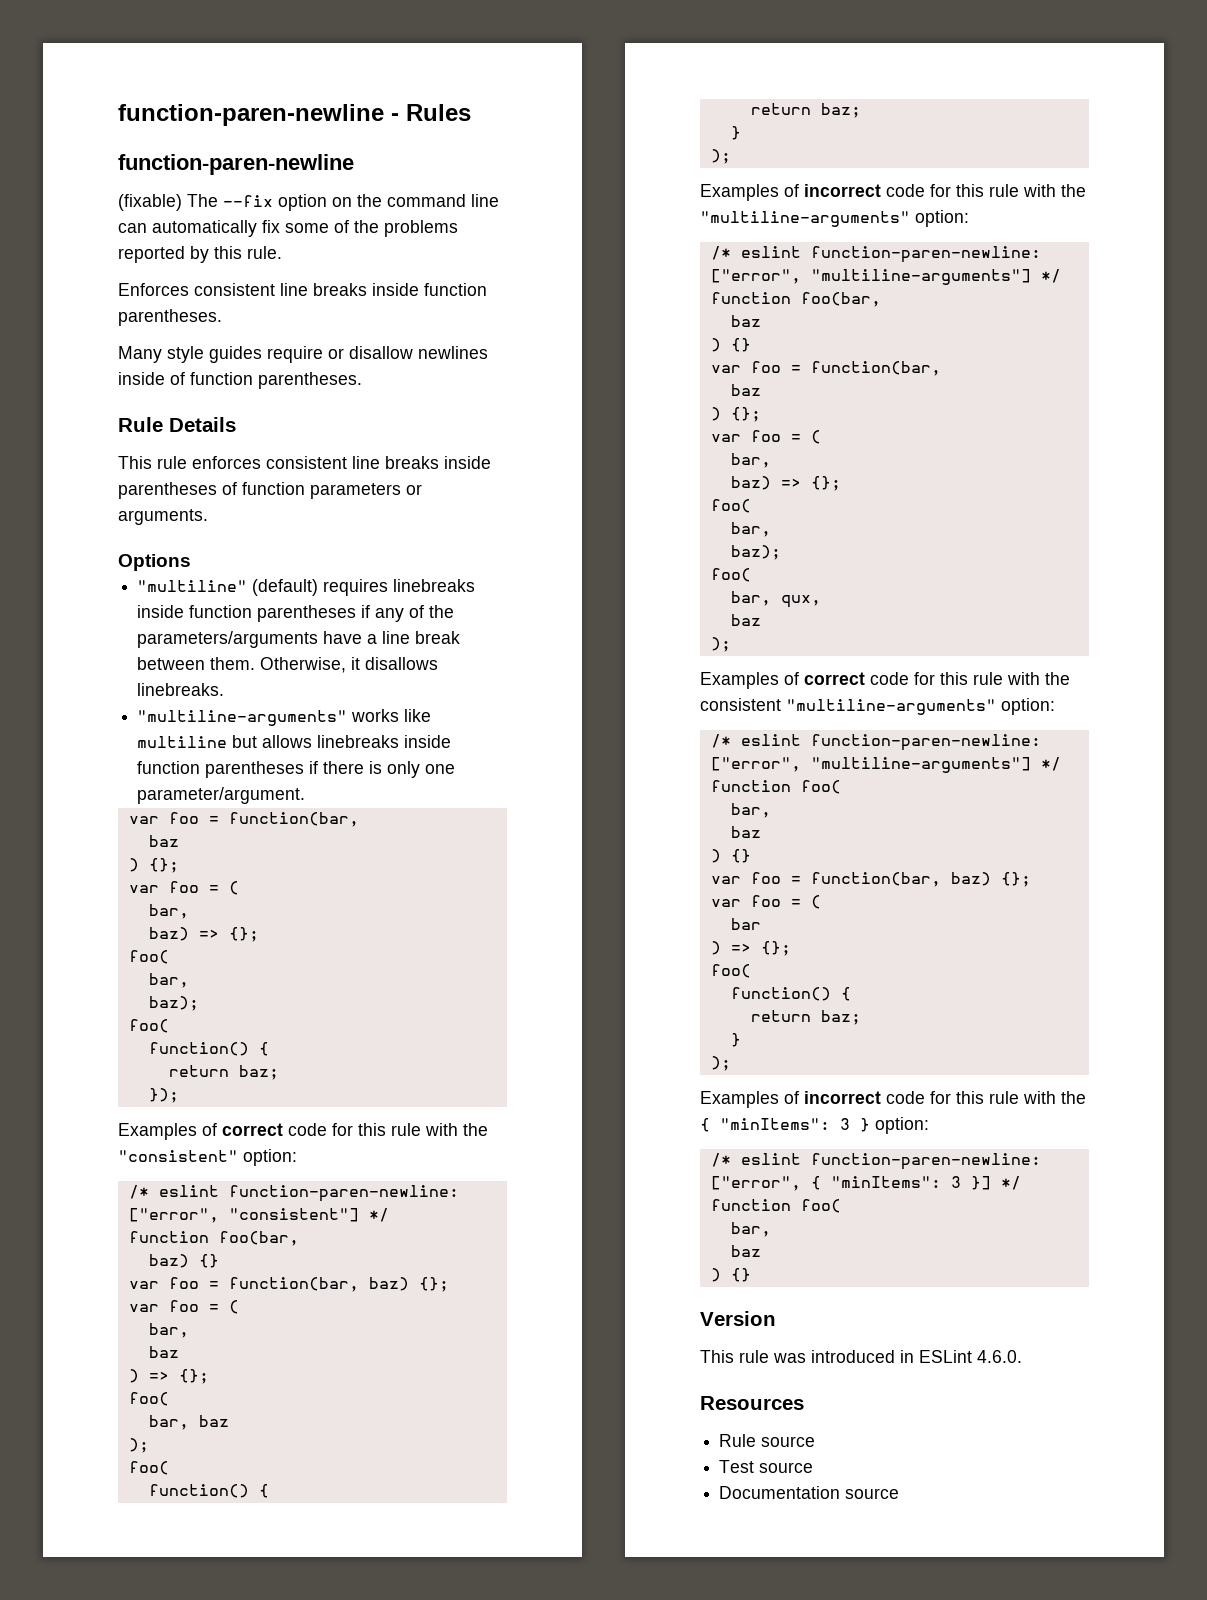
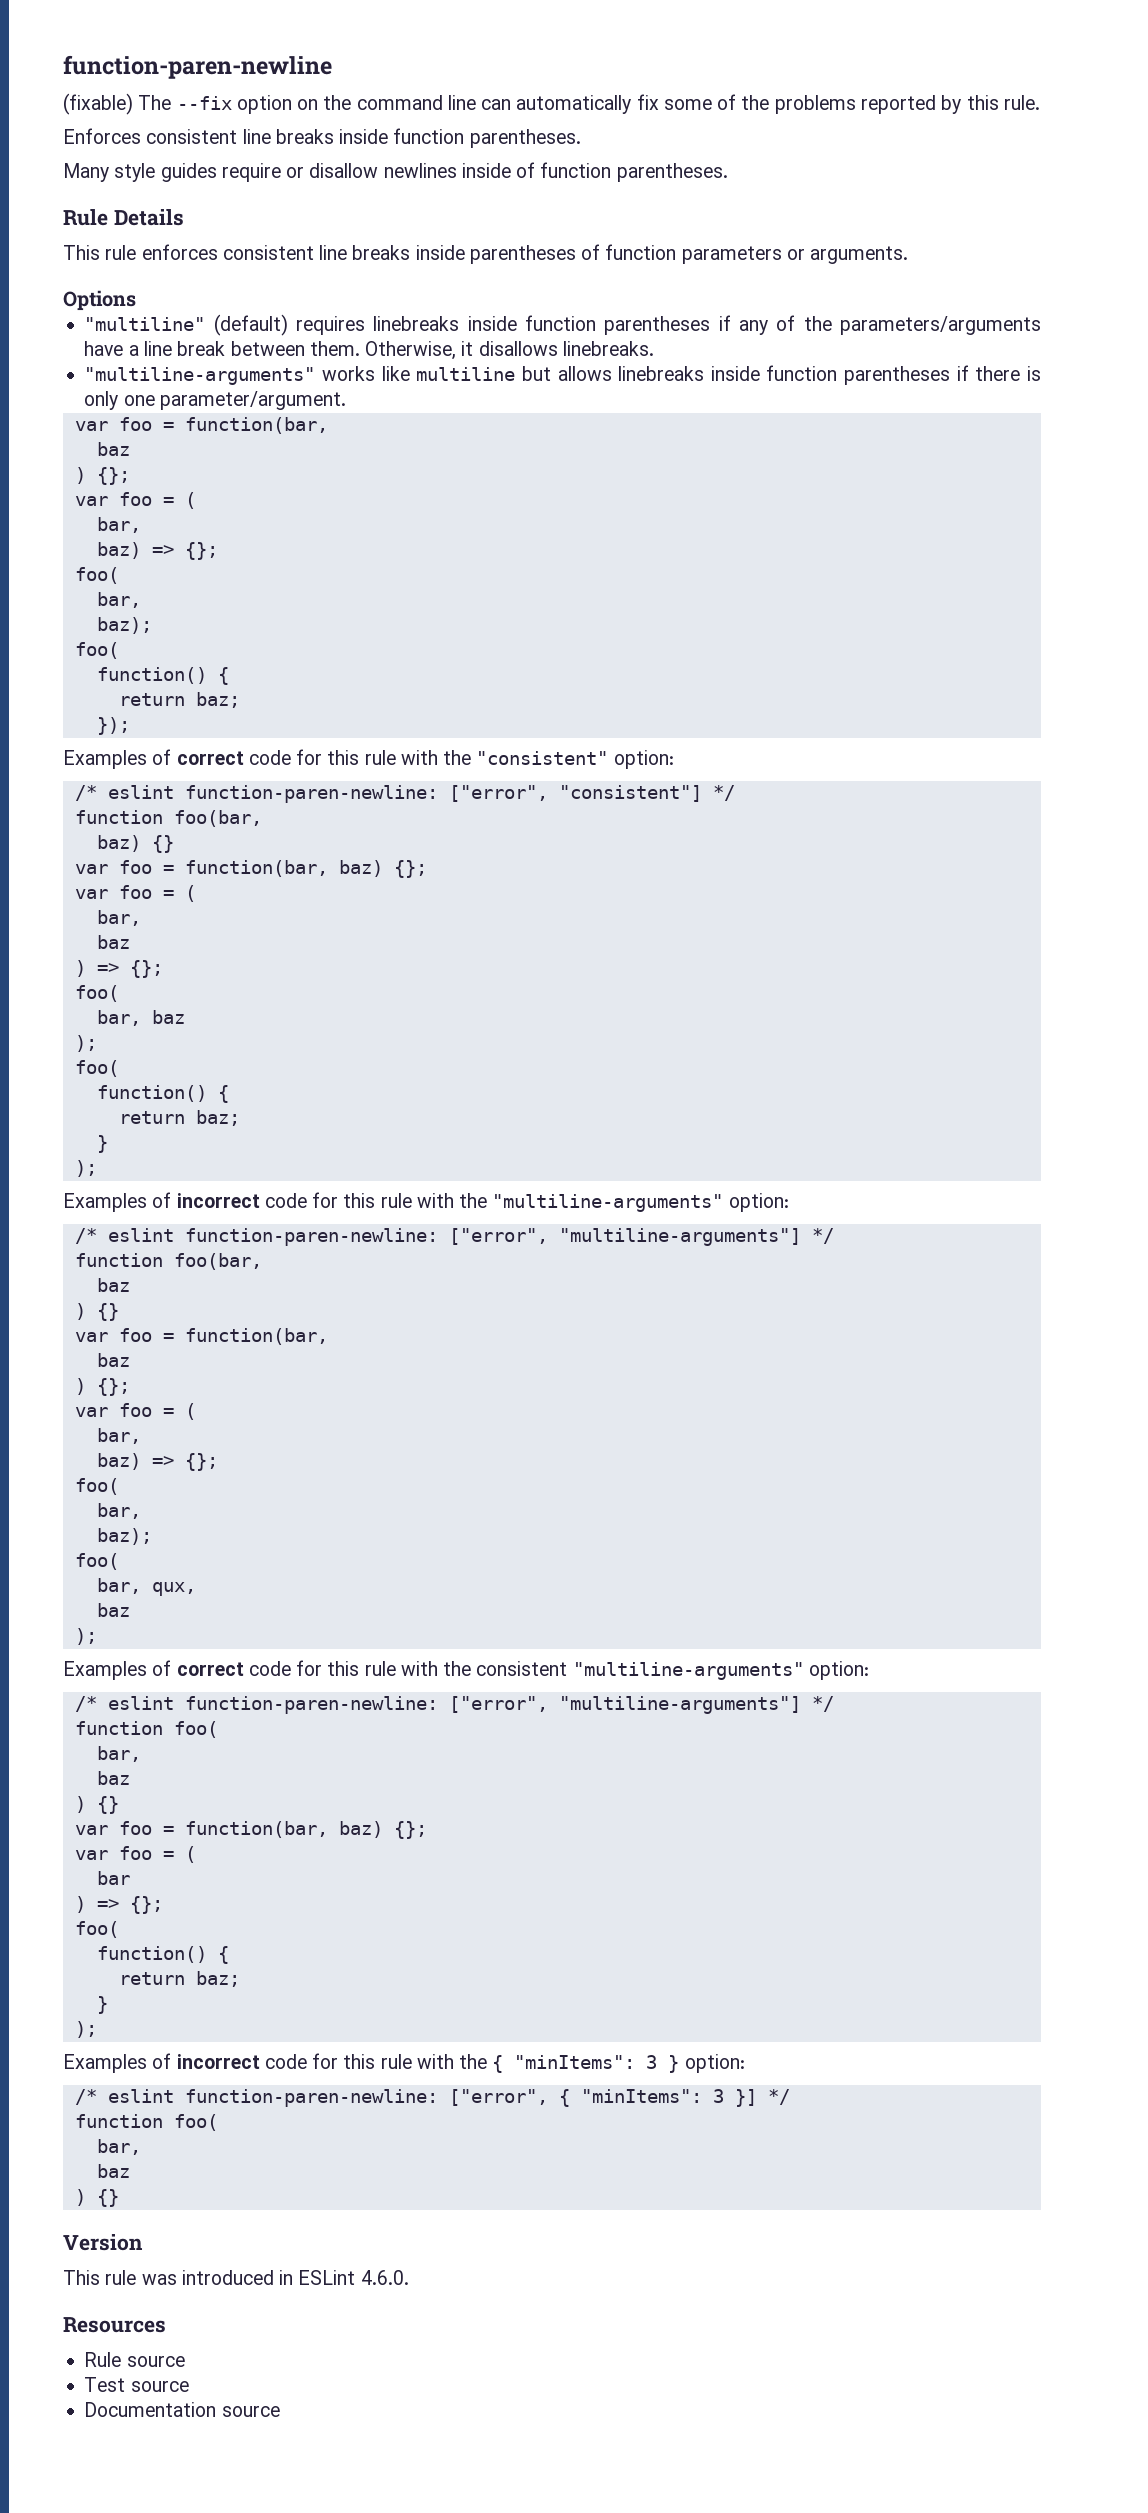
- function-paren-newline - Rules

